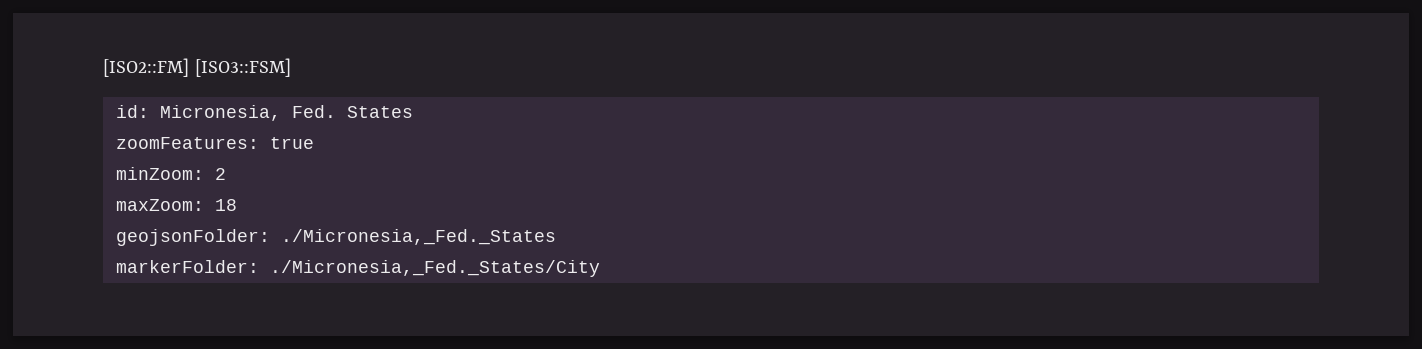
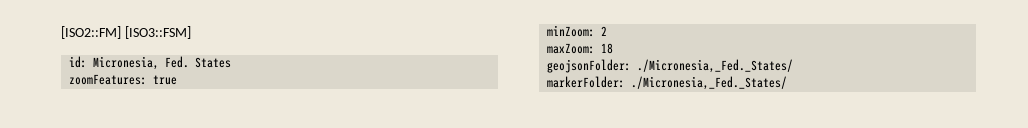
- geojsonFolder: ./Micronesia,_Fed._States
+ geojsonFolder: ./Micronesia,_Fed._States/
- markerFolder: ./Micronesia,_Fed._States/City
+ markerFolder: ./Micronesia,_Fed._States/

